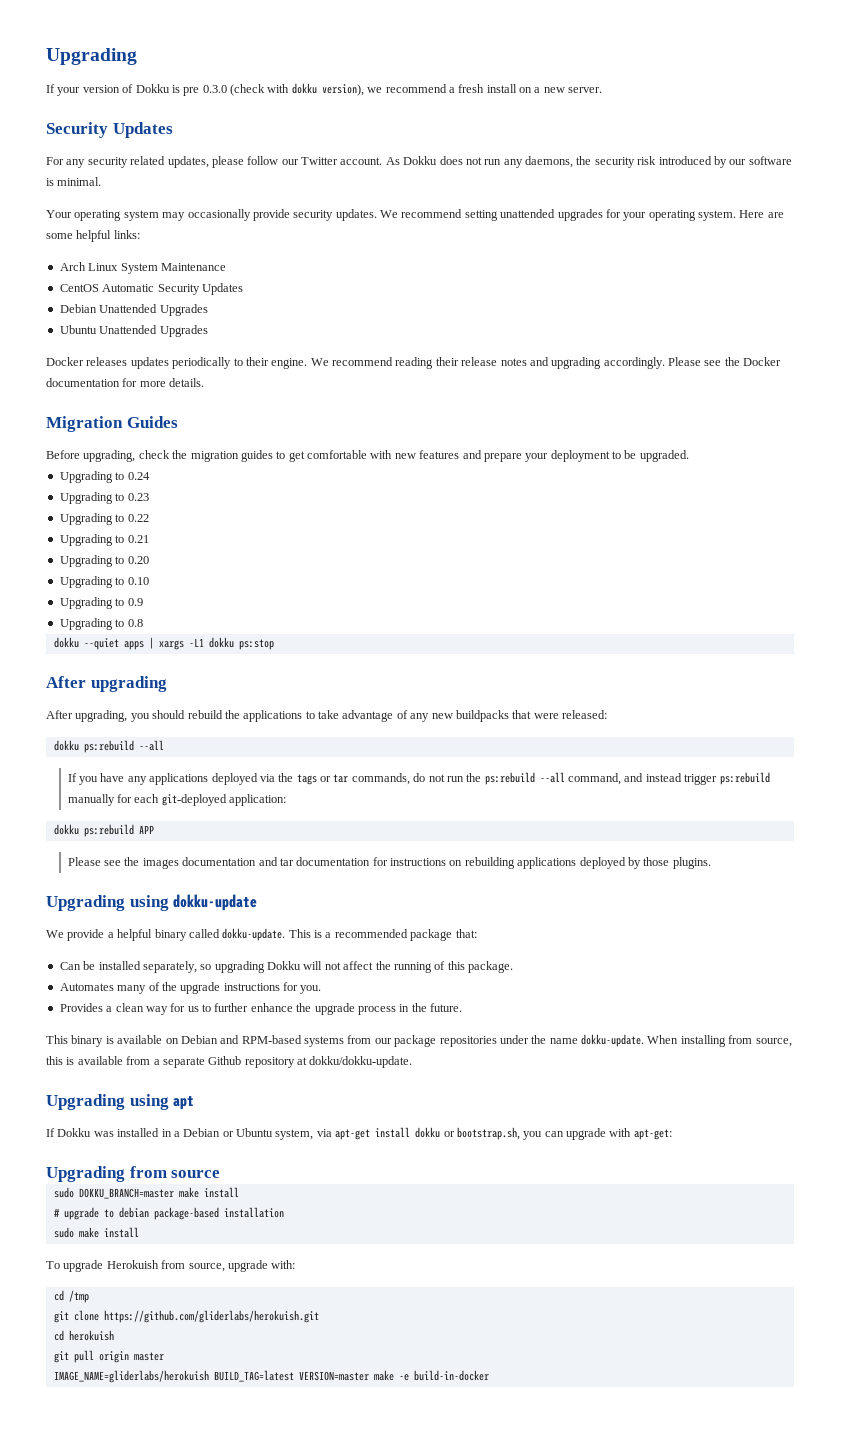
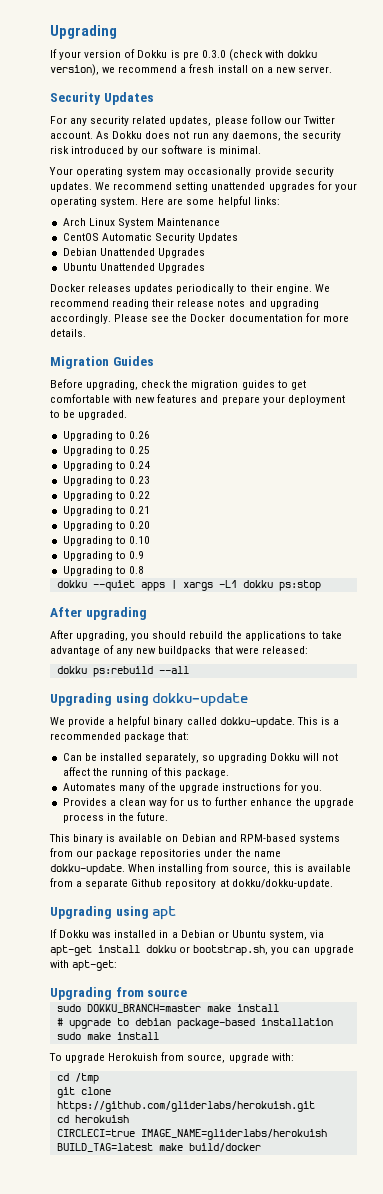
+ Upgrading to 0.26
+ Upgrading to 0.25
- If you have any applications deployed via the tags or tar commands, do not run the ps:rebuild --all command, and instead trigger ps:rebuild manually for each git-deployed application:
- dokku ps:rebuild APP
- Please see the images documentation and tar documentation for instructions on rebuilding applications deployed by those plugins.
- git pull origin master
- IMAGE_NAME=gliderlabs/herokuish BUILD_TAG=latest VERSION=master make -e build-in-docker
+ CIRCLECI=true IMAGE_NAME=gliderlabs/herokuish BUILD_TAG=latest make build/docker

